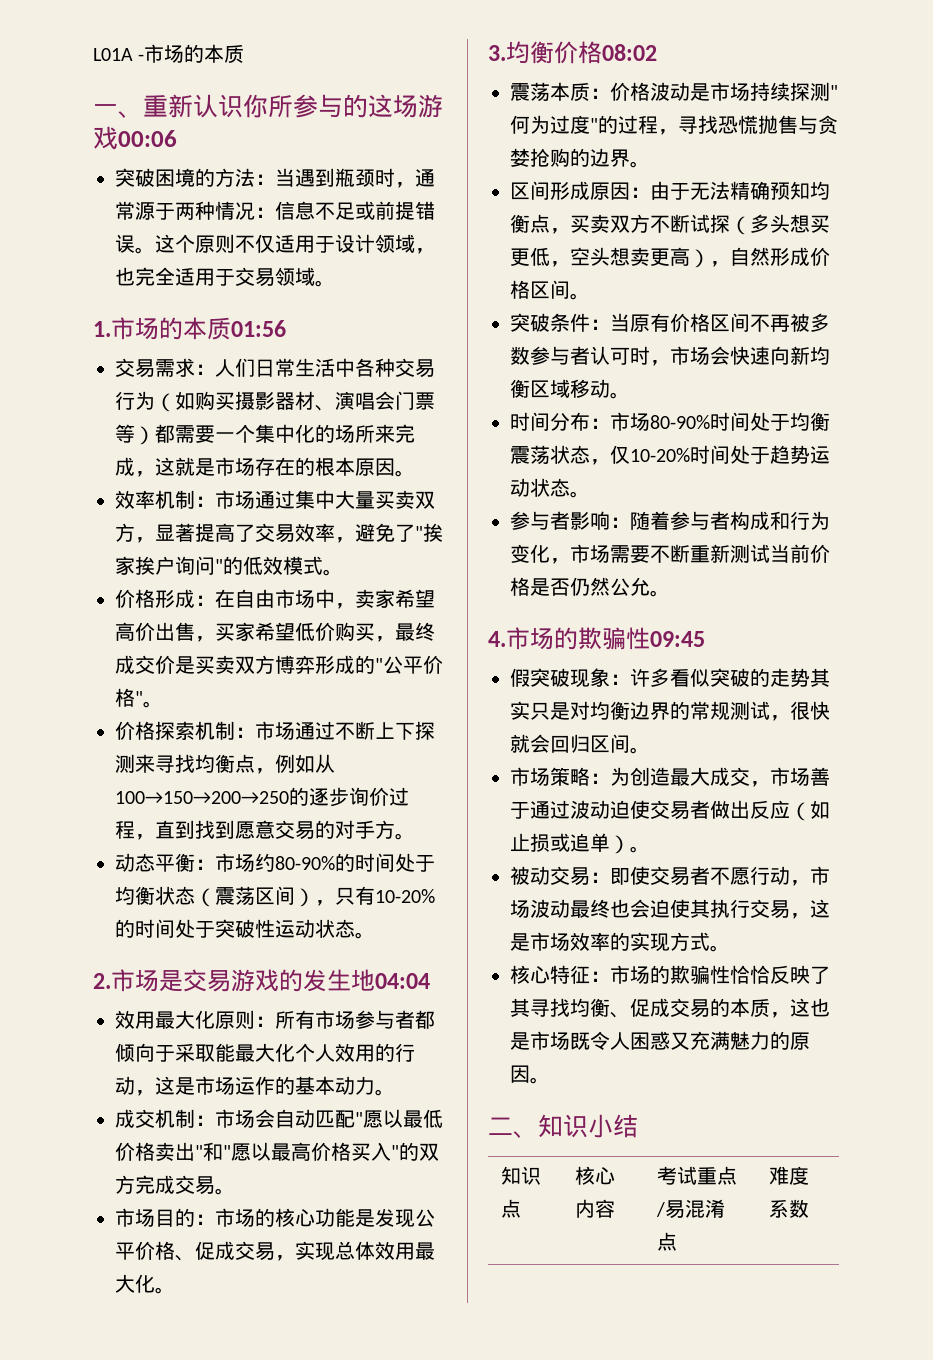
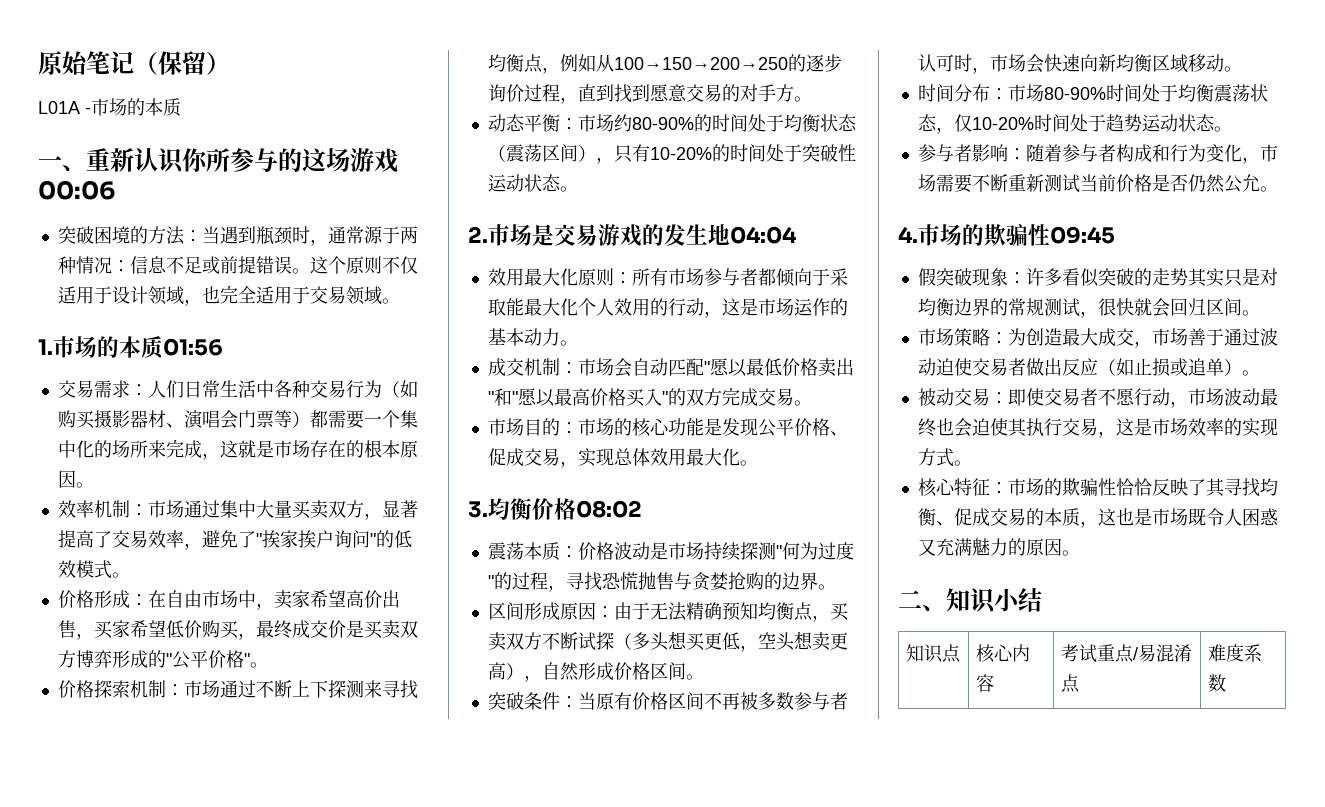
+ 原始笔记（保留）

